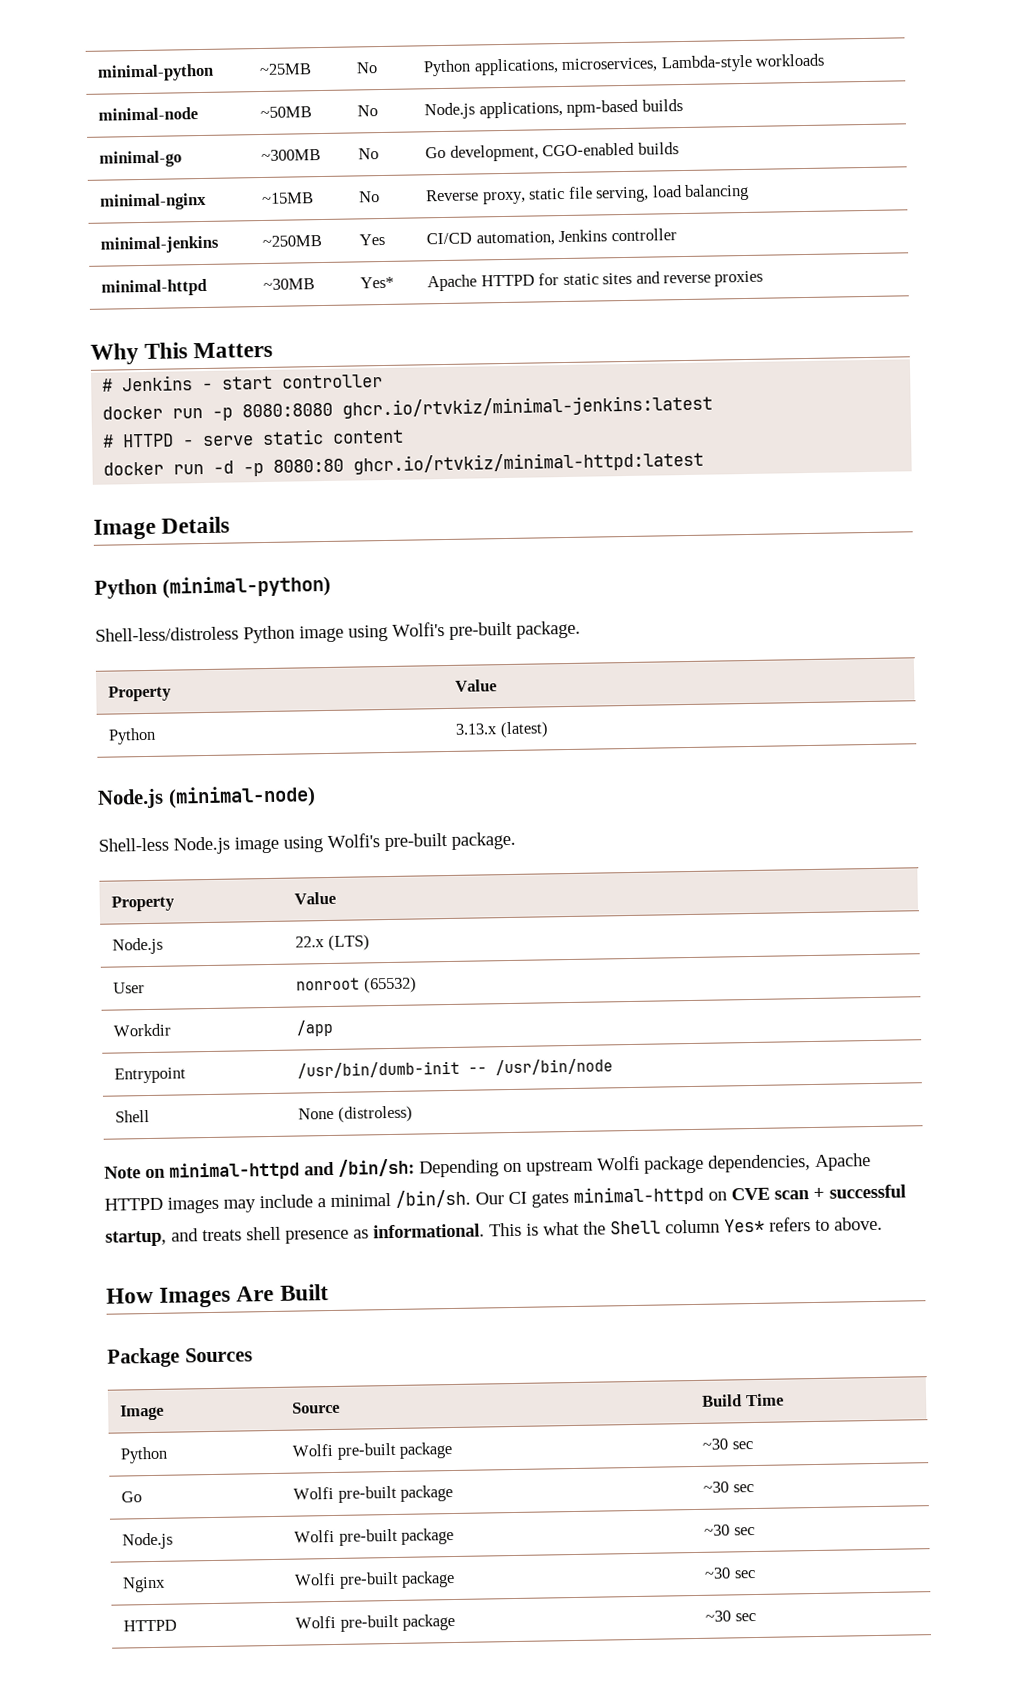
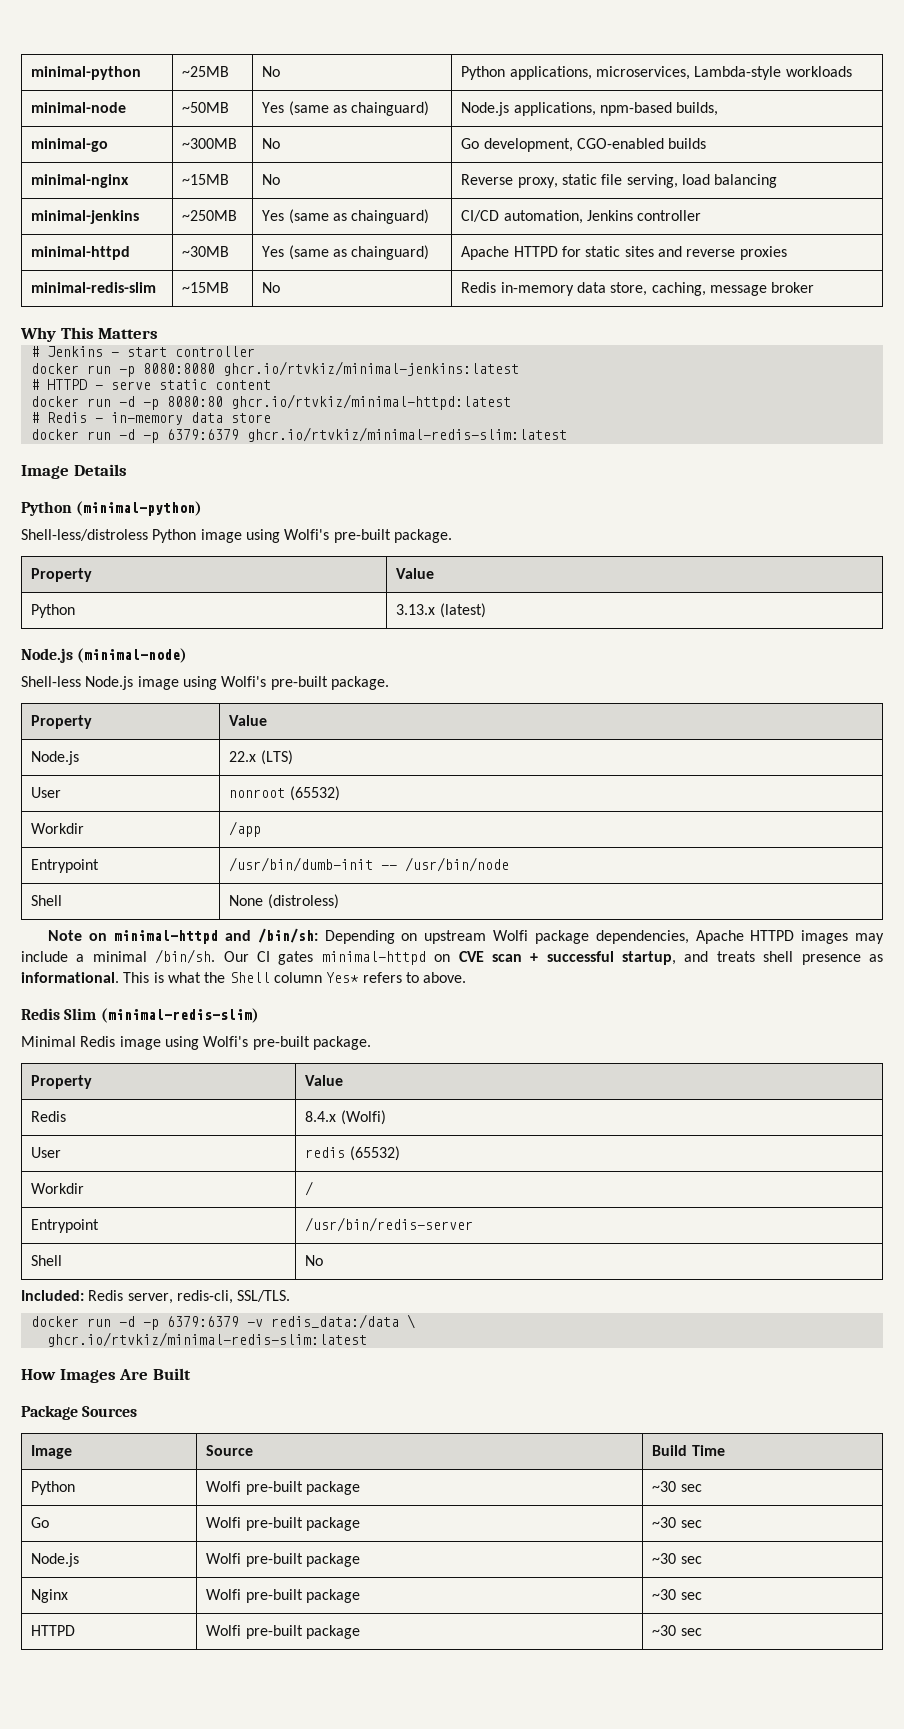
- minimal-node | ~50MB | No | Node.js applications, npm-based builds
+ minimal-node | ~50MB | Yes (same as chainguard) | Node.js applications, npm-based builds,
- minimal-jenkins | ~250MB | Yes | CI/CD automation, Jenkins controller
+ minimal-jenkins | ~250MB | Yes (same as chainguard) | CI/CD automation, Jenkins controller
- minimal-httpd | ~30MB | Yes* | Apache HTTPD for static sites and reverse proxies
+ minimal-httpd | ~30MB | Yes (same as chainguard) | Apache HTTPD for static sites and reverse proxies
+ minimal-redis-slim | ~15MB | No | Redis in-memory data store, caching, message broker
+ # Redis - in-memory data store
+ docker run -d -p 6379:6379 ghcr.io/rtvkiz/minimal-redis-slim:latest
+ Redis Slim (minimal-redis-slim)
+ Minimal Redis image using Wolfi's pre-built package.
+ Property | Value
+ Redis | 8.4.x (Wolfi)
+ User | redis (65532)
+ Workdir | /
+ Entrypoint | /usr/bin/redis-server
+ Shell | No
+ Included: Redis server, redis-cli, SSL/TLS.
+ docker run -d -p 6379:6379 -v redis_data:/data \
+ ghcr.io/rtvkiz/minimal-redis-slim:latest

